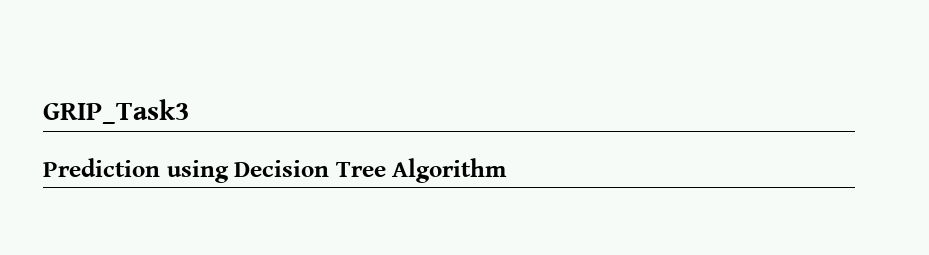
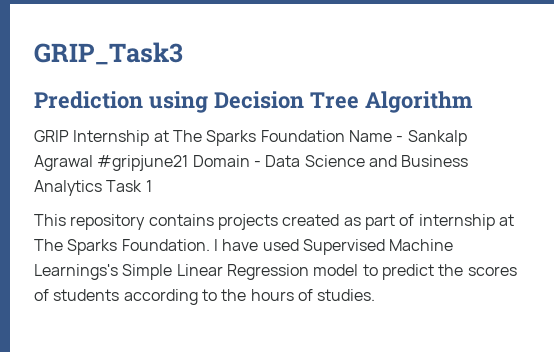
+ GRIP Internship at The Sparks Foundation Name - Sankalp Agrawal #gripjune21 Domain - Data Science and Business Analytics Task 1
+ This repository contains projects created as part of internship at The Sparks Foundation. I have used Supervised Machine Learnings's Simple Linear Regression model to predict the scores of students according to the hours of studies.

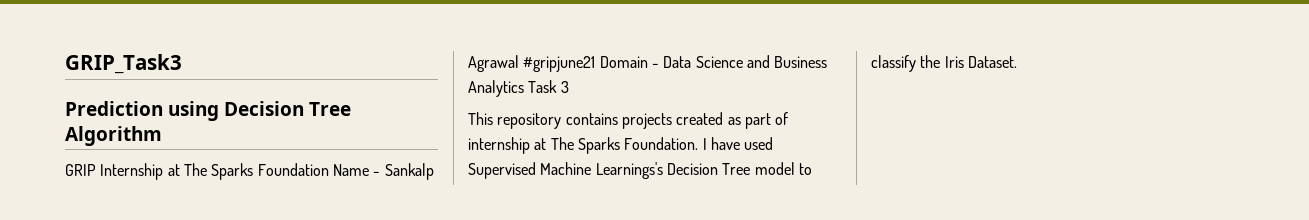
- GRIP Internship at The Sparks Foundation Name - Sankalp Agrawal #gripjune21 Domain - Data Science and Business Analytics Task 1
+ GRIP Internship at The Sparks Foundation Name - Sankalp Agrawal #gripjune21 Domain - Data Science and Business Analytics Task 3
- I have used Supervised Machine Learnings's Simple Linear Regression model to predict the scores of students according to the hours of studies.
+ I have used Supervised Machine Learnings's Decision Tree model to classify the Iris Dataset.

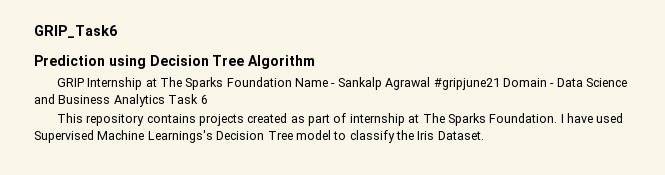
- GRIP_Task3
+ GRIP_Task6
- GRIP Internship at The Sparks Foundation Name - Sankalp Agrawal #gripjune21 Domain - Data Science and Business Analytics Task 3
+ GRIP Internship at The Sparks Foundation Name - Sankalp Agrawal #gripjune21 Domain - Data Science and Business Analytics Task 6

